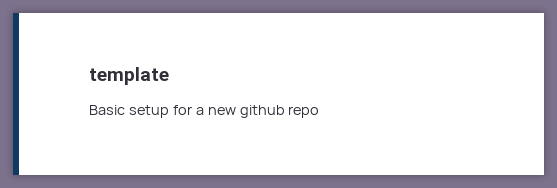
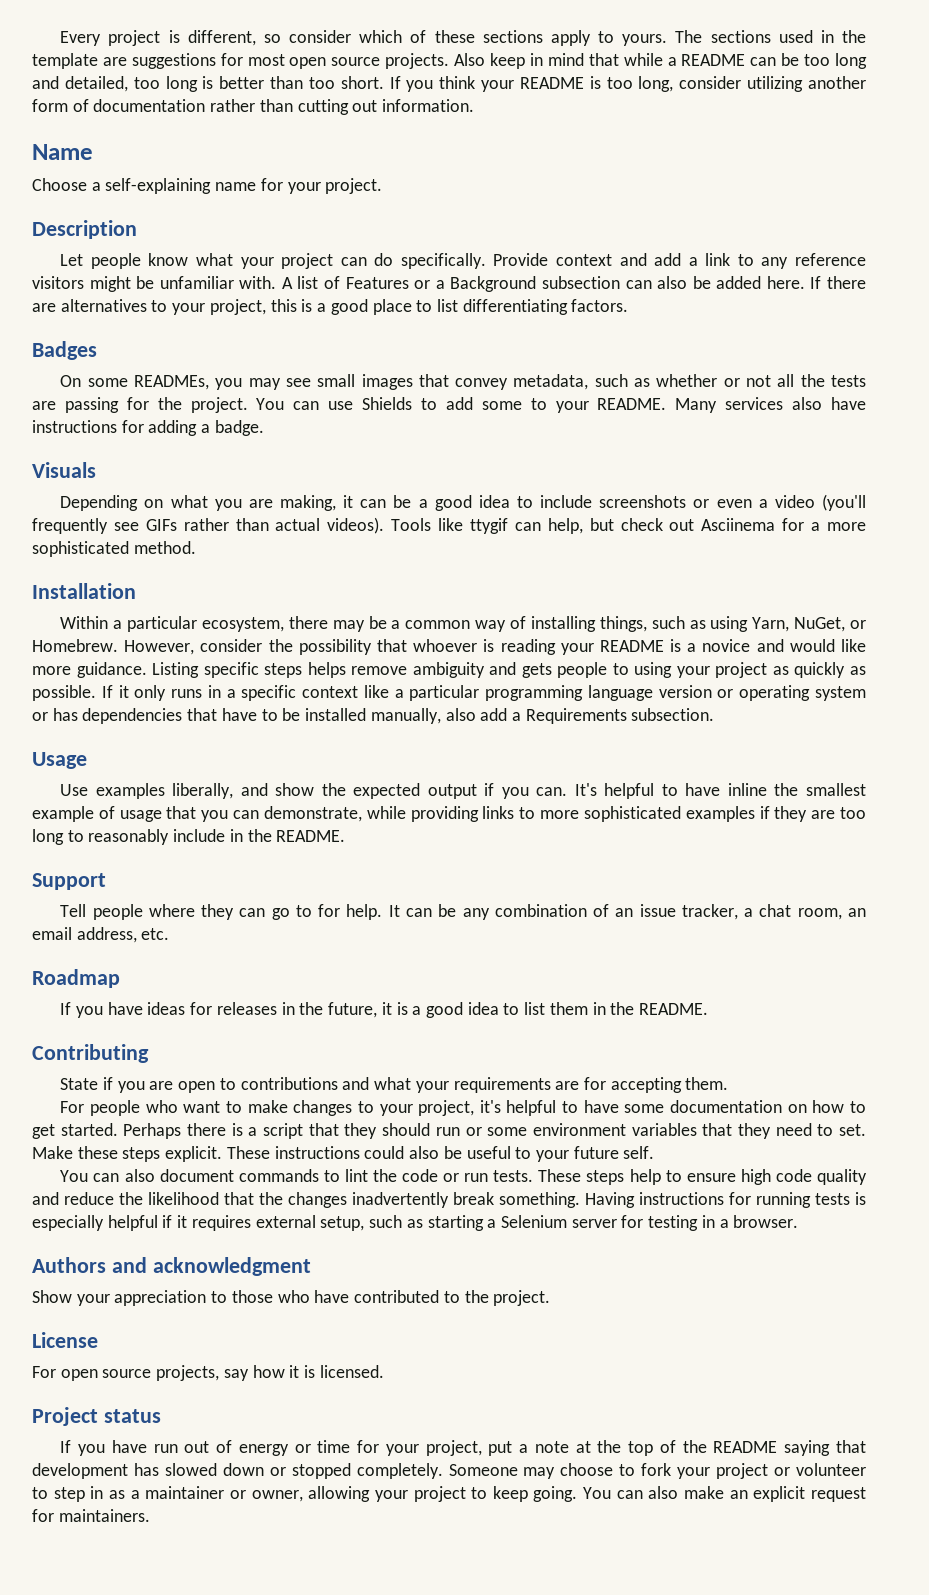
- template
- Basic setup for a new github repo
+ Every project is different, so consider which of these sections apply to yours. The sections used in the template are suggestions for most open source projects. Also keep in mind that while a README can be too long and detailed, too long is better than too short. If you think your README is too long, consider utilizing another form of documentation rather than cutting out information.
+ Name
+ Choose a self-explaining name for your project.
+ Description
+ Let people know what your project can do specifically. Provide context and add a link to any reference visitors might be unfamiliar with. A list of Features or a Background subsection can also be added here. If there are alternatives to your project, this is a good place to list differentiating factors.
+ Badges
+ On some READMEs, you may see small images that convey metadata, such as whether or not all the tests are passing for the project. You can use Shields to add some to your README. Many services also have instructions for adding a badge.
+ Visuals
+ Depending on what you are making, it can be a good idea to include screenshots or even a video (you'll frequently see GIFs rather than actual videos). Tools like ttygif can help, but check out Asciinema for a more sophisticated method.
+ Installation
+ Within a particular ecosystem, there may be a common way of installing things, such as using Yarn, NuGet, or Homebrew. However, consider the possibility that whoever is reading your README is a novice and would like more guidance. Listing specific steps helps remove ambiguity and gets people to using your project as quickly as possible. If it only runs in a specific context like a particular programming language version or operating system or has dependencies that have to be installed manually, also add a Requirements subsection.
+ Usage
+ Use examples liberally, and show the expected output if you can. It's helpful to have inline the smallest example of usage that you can demonstrate, while providing links to more sophisticated examples if they are too long to reasonably include in the README.
+ Support
+ Tell people where they can go to for help. It can be any combination of an issue tracker, a chat room, an email address, etc.
+ Roadmap
+ If you have ideas for releases in the future, it is a good idea to list them in the README.
+ Contributing
+ State if you are open to contributions and what your requirements are for accepting them.
+ For people who want to make changes to your project, it's helpful to have some documentation on how to get started. Perhaps there is a script that they should run or some environment variables that they need to set. Make these steps explicit. These instructions could also be useful to your future self.
+ You can also document commands to lint the code or run tests. These steps help to ensure high code quality and reduce the likelihood that the changes inadvertently break something. Having instructions for running tests is especially helpful if it requires external setup, such as starting a Selenium server for testing in a browser.
+ Authors and acknowledgment
+ Show your appreciation to those who have contributed to the project.
+ License
+ For open source projects, say how it is licensed.
+ Project status
+ If you have run out of energy or time for your project, put a note at the top of the README saying that development has slowed down or stopped completely. Someone may choose to fork your project or volunteer to step in as a maintainer or owner, allowing your project to keep going. You can also make an explicit request for maintainers.

